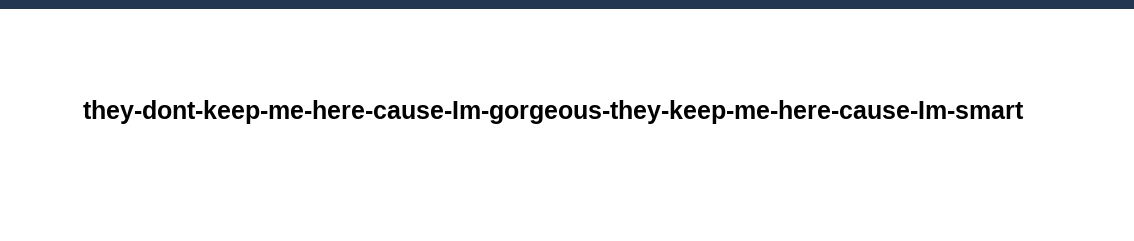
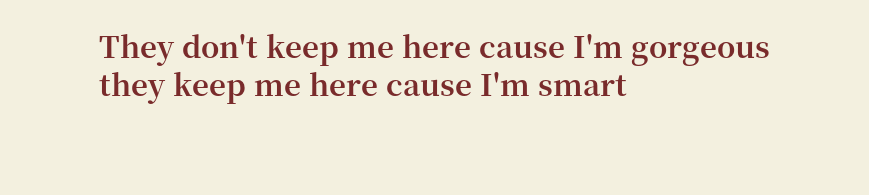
- they-dont-keep-me-here-cause-Im-gorgeous-they-keep-me-here-cause-Im-smart
+ They don't keep me here cause I'm gorgeous they keep me here cause I'm smart

